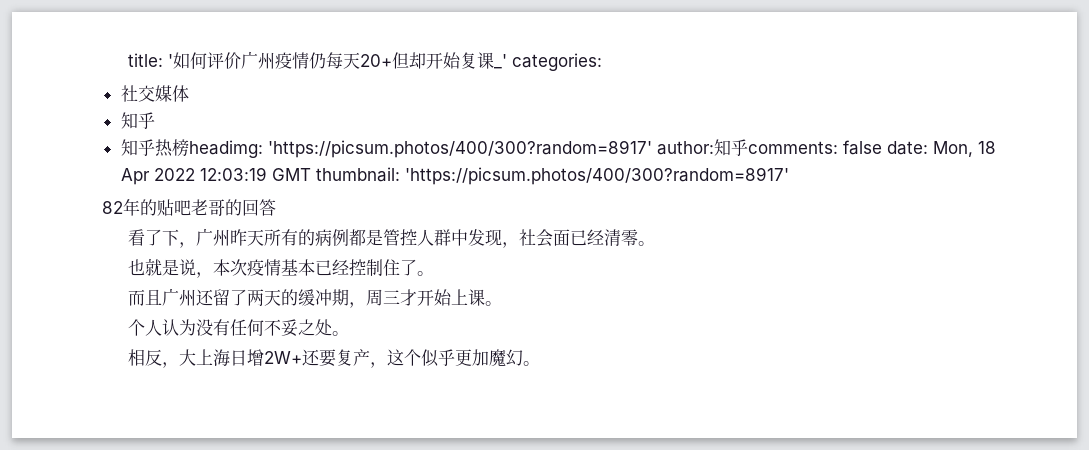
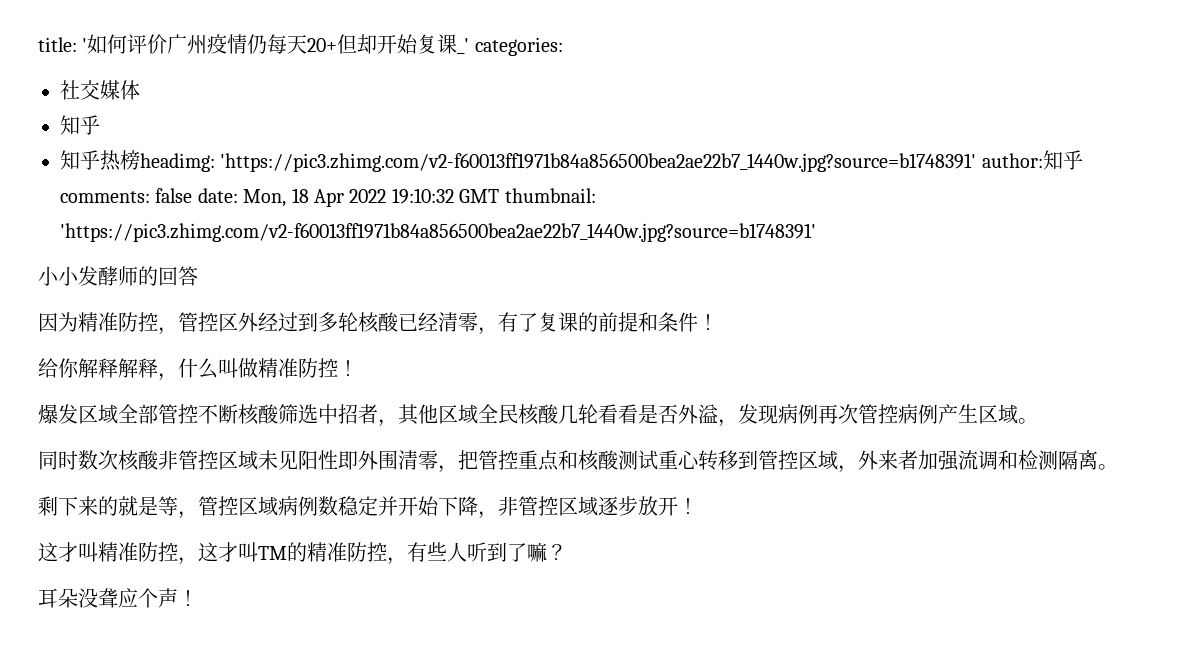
- 知乎热榜headimg: 'https://picsum.photos/400/300?random=8917' author:知乎comments: false date: Mon, 18 Apr 2022 12:03:19 GMT thumbnail: 'https://picsum.photos/400/300?random=8917'
- 82年的贴吧老哥的回答
- 看了下，广州昨天所有的病例都是管控人群中发现，社会面已经清零。
- 也就是说，本次疫情基本已经控制住了。
- 而且广州还留了两天的缓冲期，周三才开始上课。
- 个人认为没有任何不妥之处。
- 相反，大上海日增2W+还要复产，这个似乎更加魔幻。
+ 知乎热榜headimg: 'https://pic3.zhimg.com/v2-f60013ff1971b84a856500bea2ae22b7_1440w.jpg?source=b1748391' author:知乎comments: false date: Mon, 18 Apr 2022 19:10:32 GMT thumbnail: 'https://pic3.zhimg.com/v2-f60013ff1971b84a856500bea2ae22b7_1440w.jpg?source=b1748391'
+ 小小发酵师的回答
+ 因为精准防控，管控区外经过到多轮核酸已经清零，有了复课的前提和条件！
+ 给你解释解释，什么叫做精准防控！
+ 爆发区域全部管控不断核酸筛选中招者，其他区域全民核酸几轮看看是否外溢，发现病例再次管控病例产生区域。
+ 同时数次核酸非管控区域未见阳性即外围清零，把管控重点和核酸测试重心转移到管控区域，外来者加强流调和检测隔离。
+ 剩下来的就是等，管控区域病例数稳定并开始下降，非管控区域逐步放开！
+ 这才叫精准防控，这才叫TM的精准防控，有些人听到了嘛？
+ 耳朵没聋应个声！

